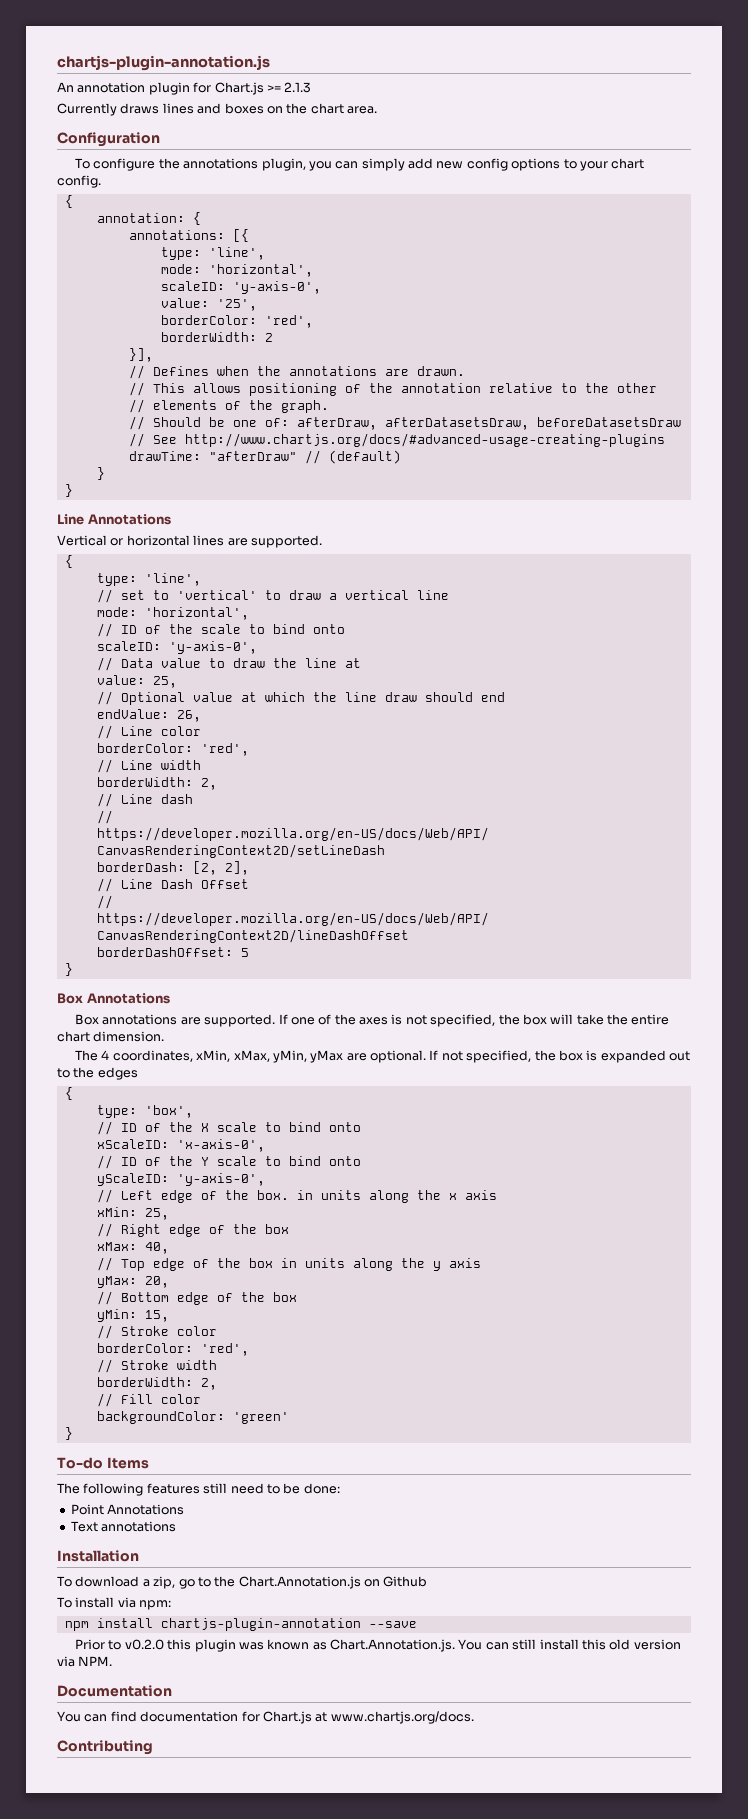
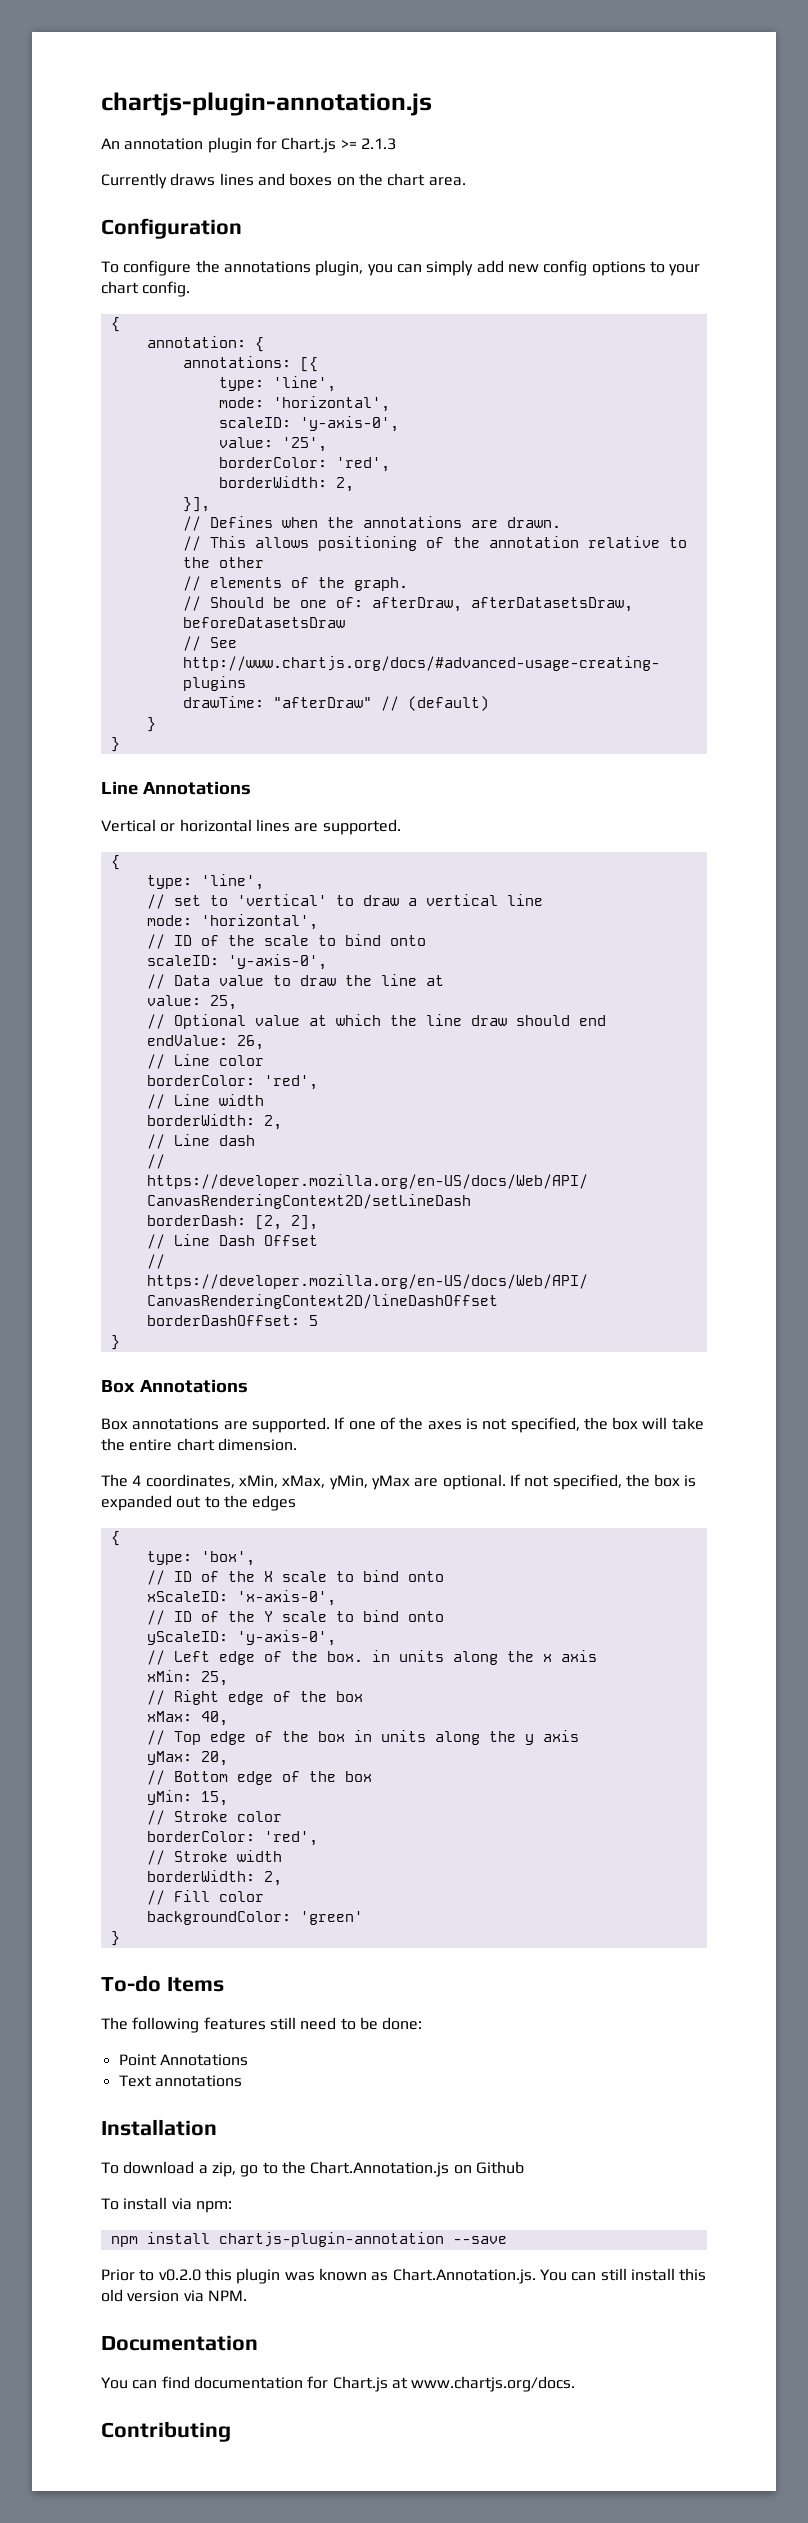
  value: '25',
  borderColor: 'red',
- borderWidth: 2
+ borderWidth: 2,

